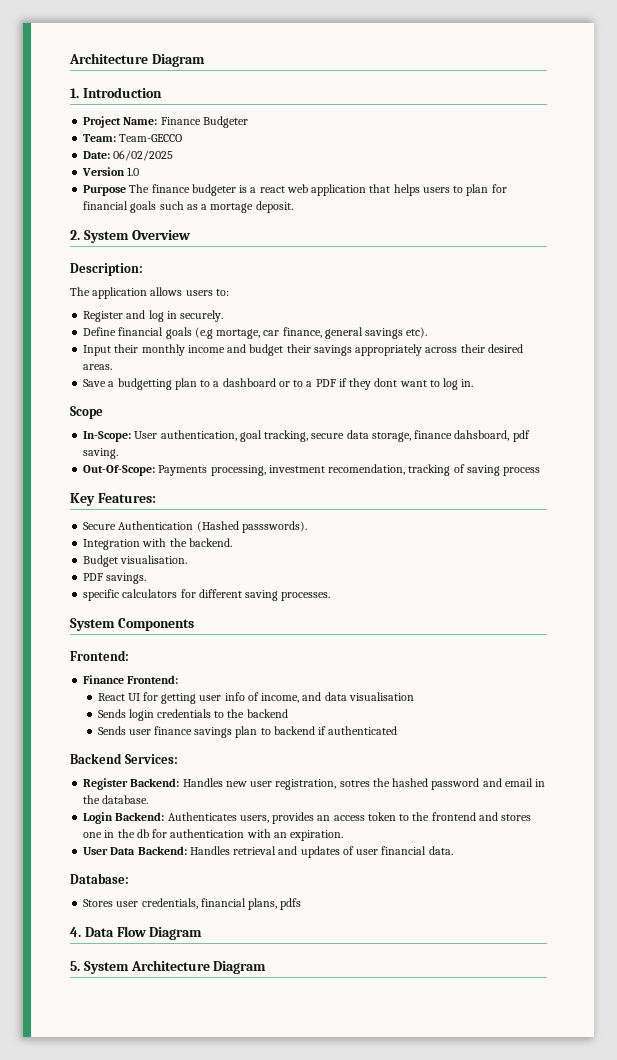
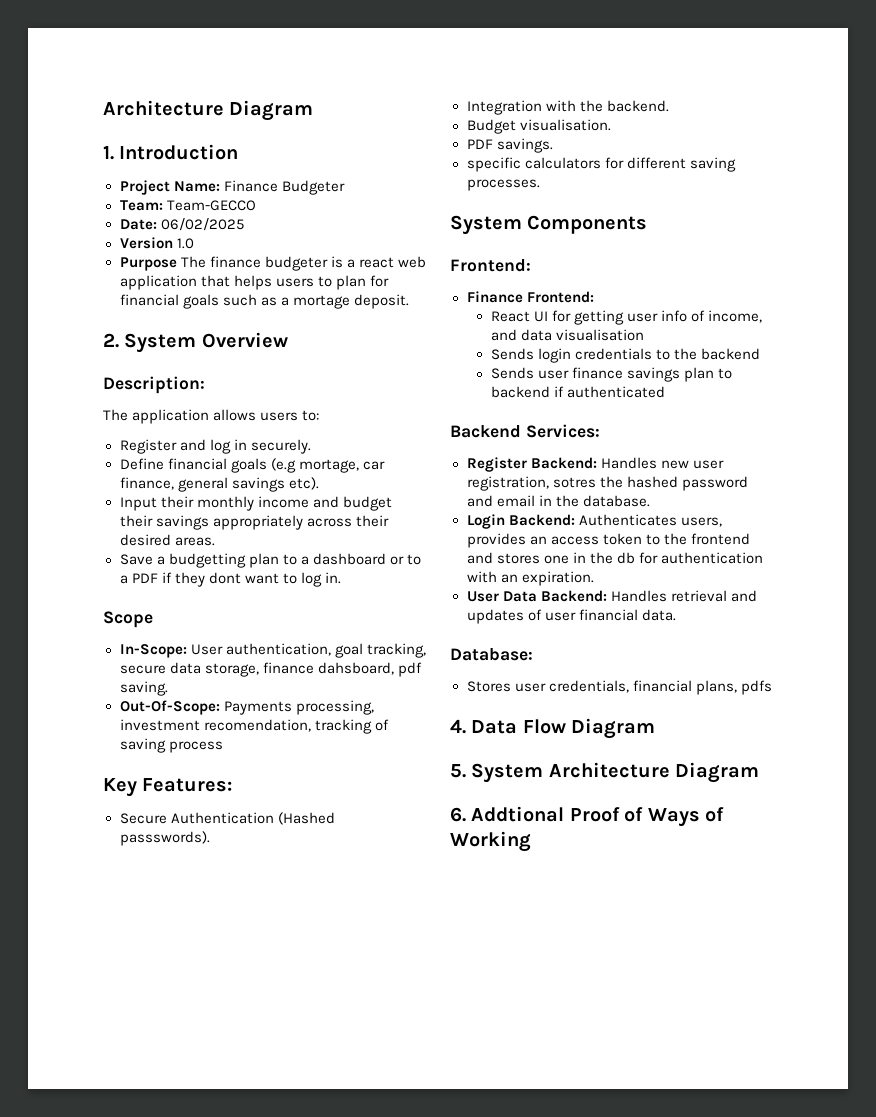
+ 6. Addtional Proof of Ways of Working

